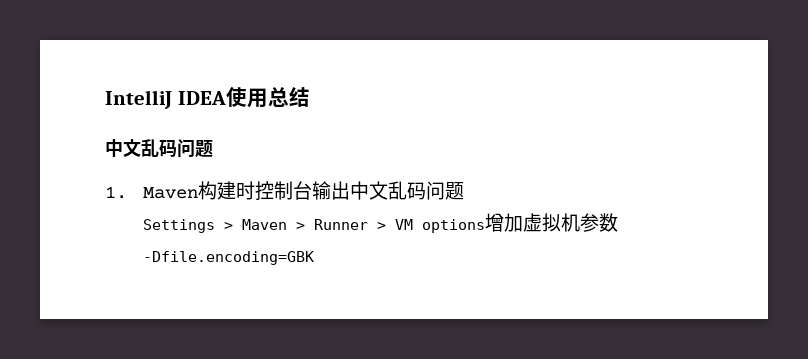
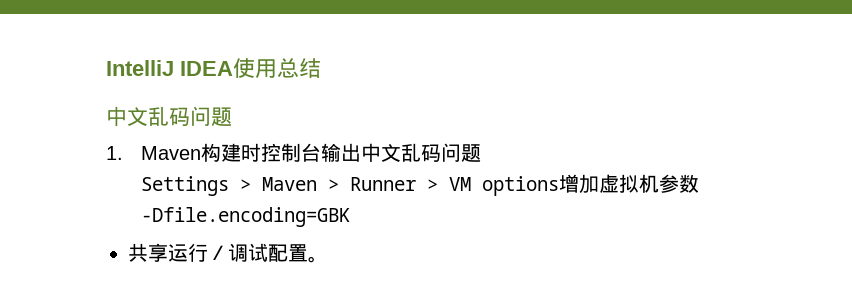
+ 共享运行／调试配置。

